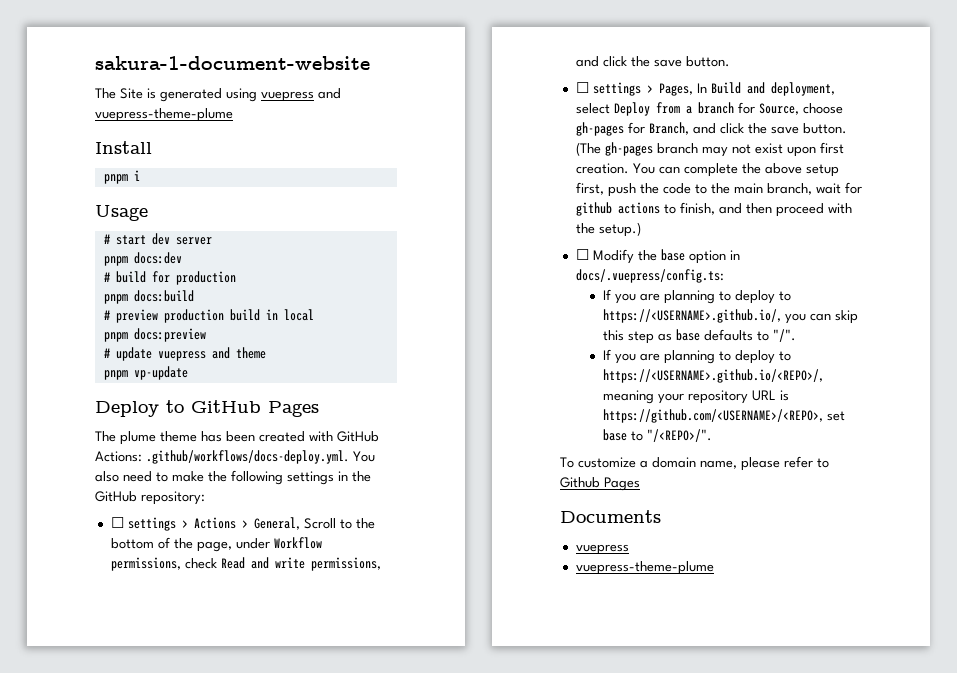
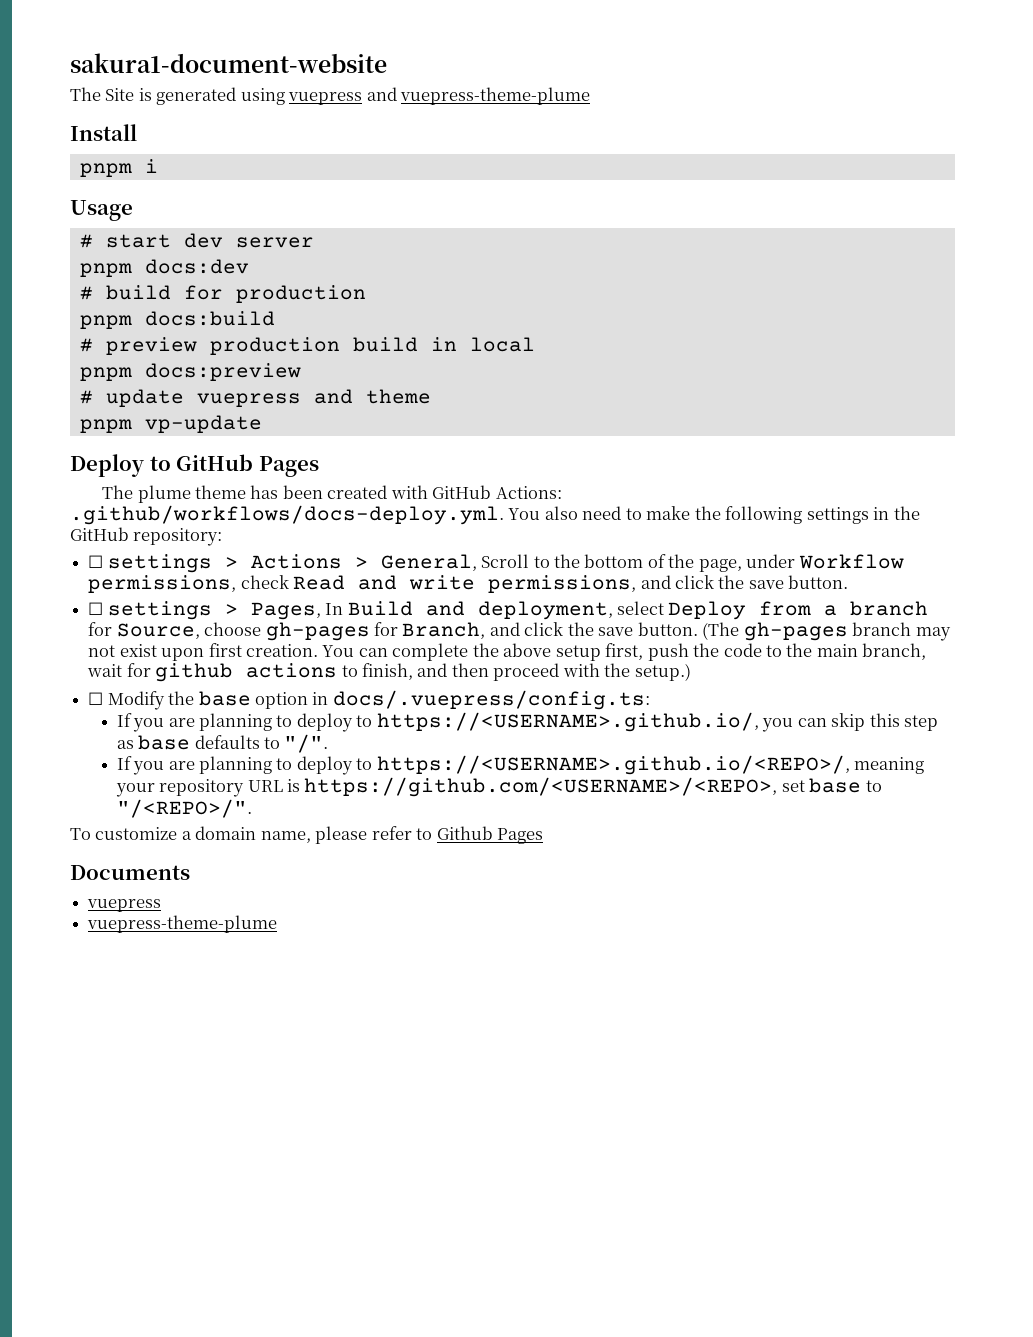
- sakura-1-document-website
+ sakura1-document-website

